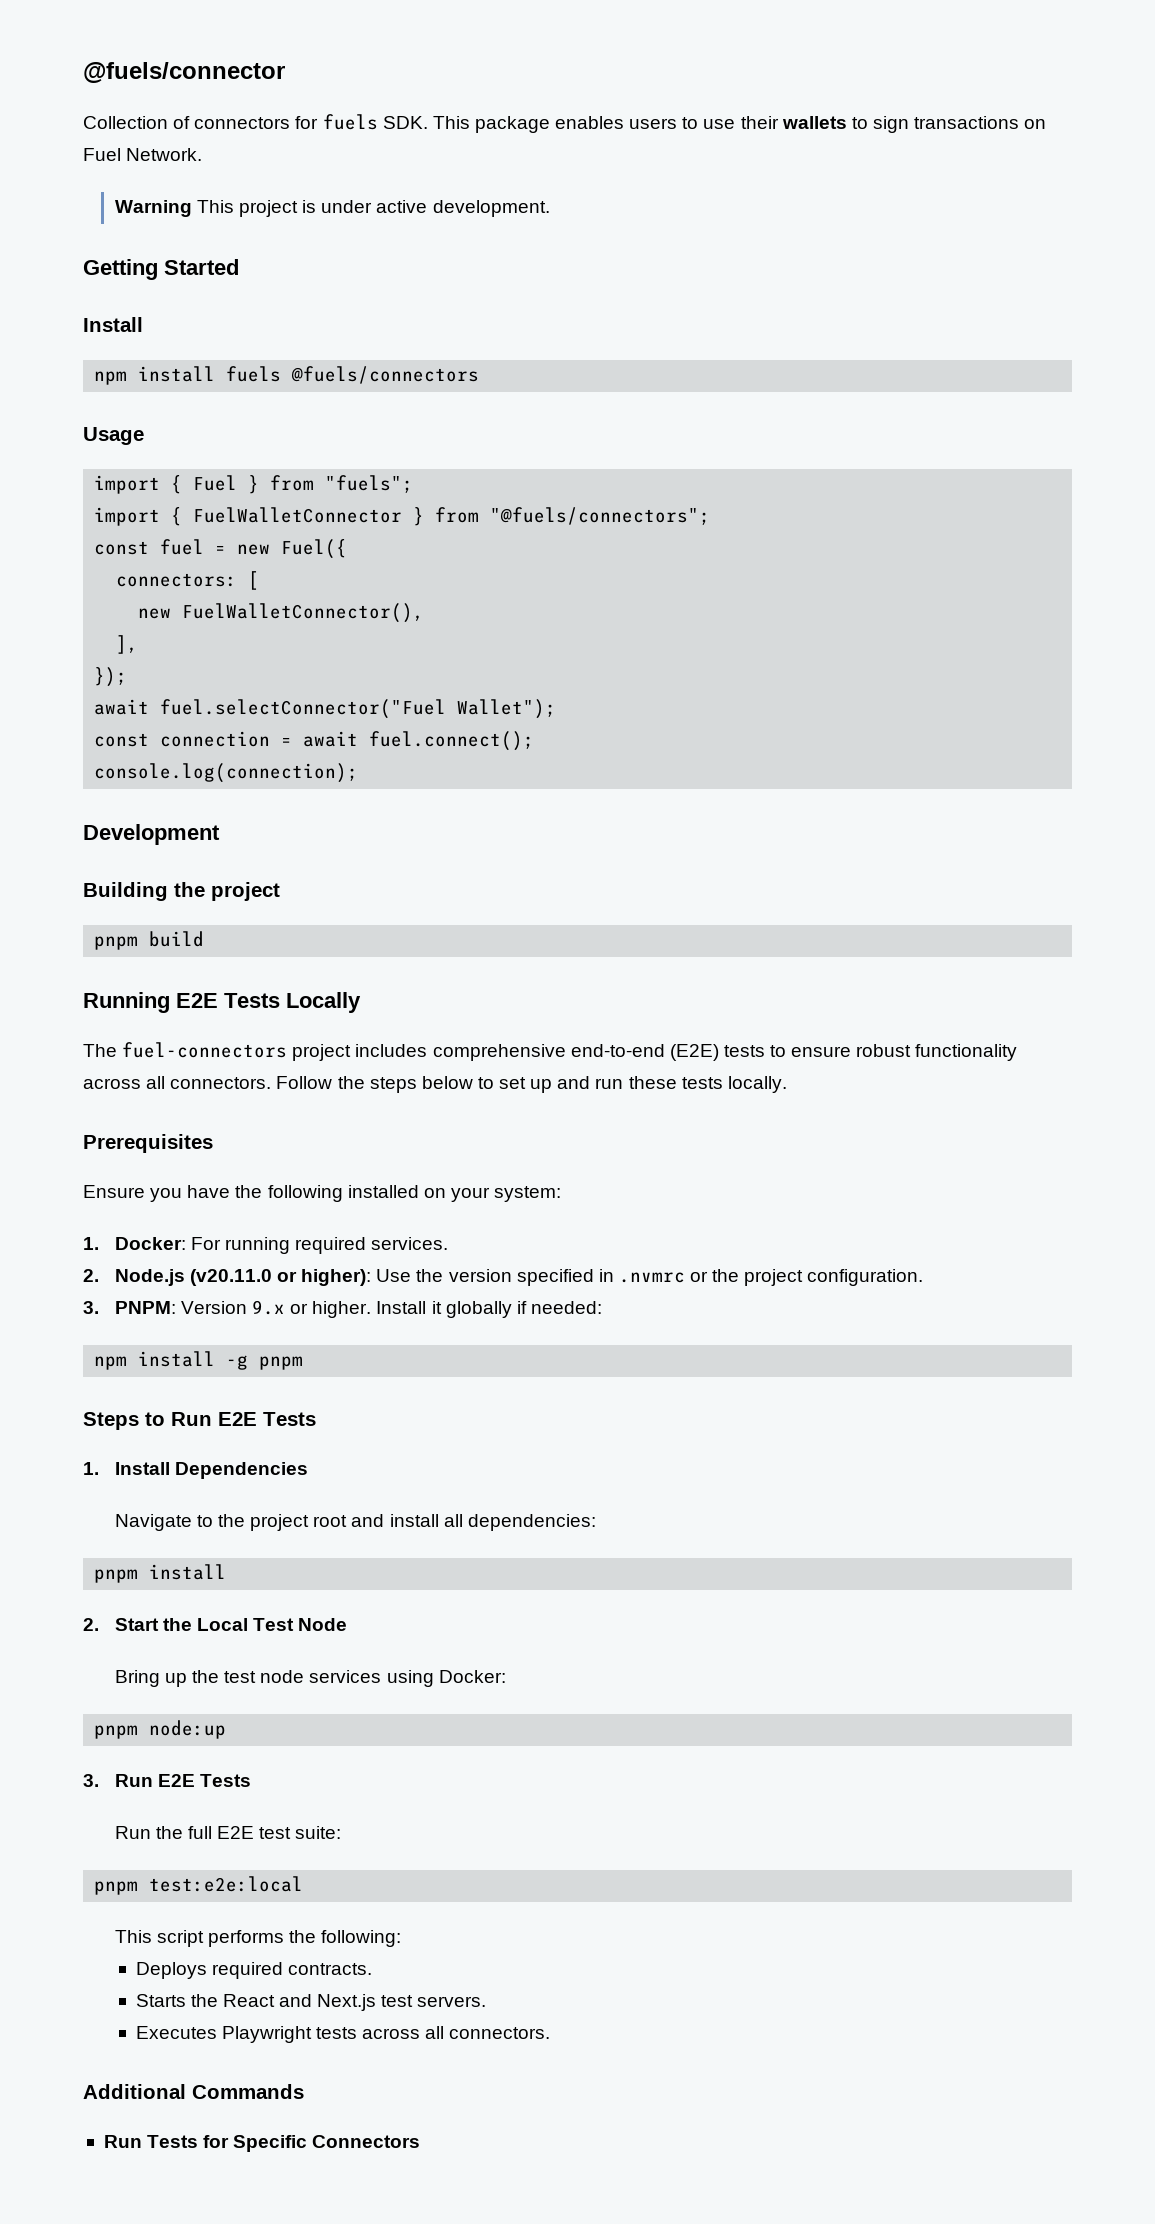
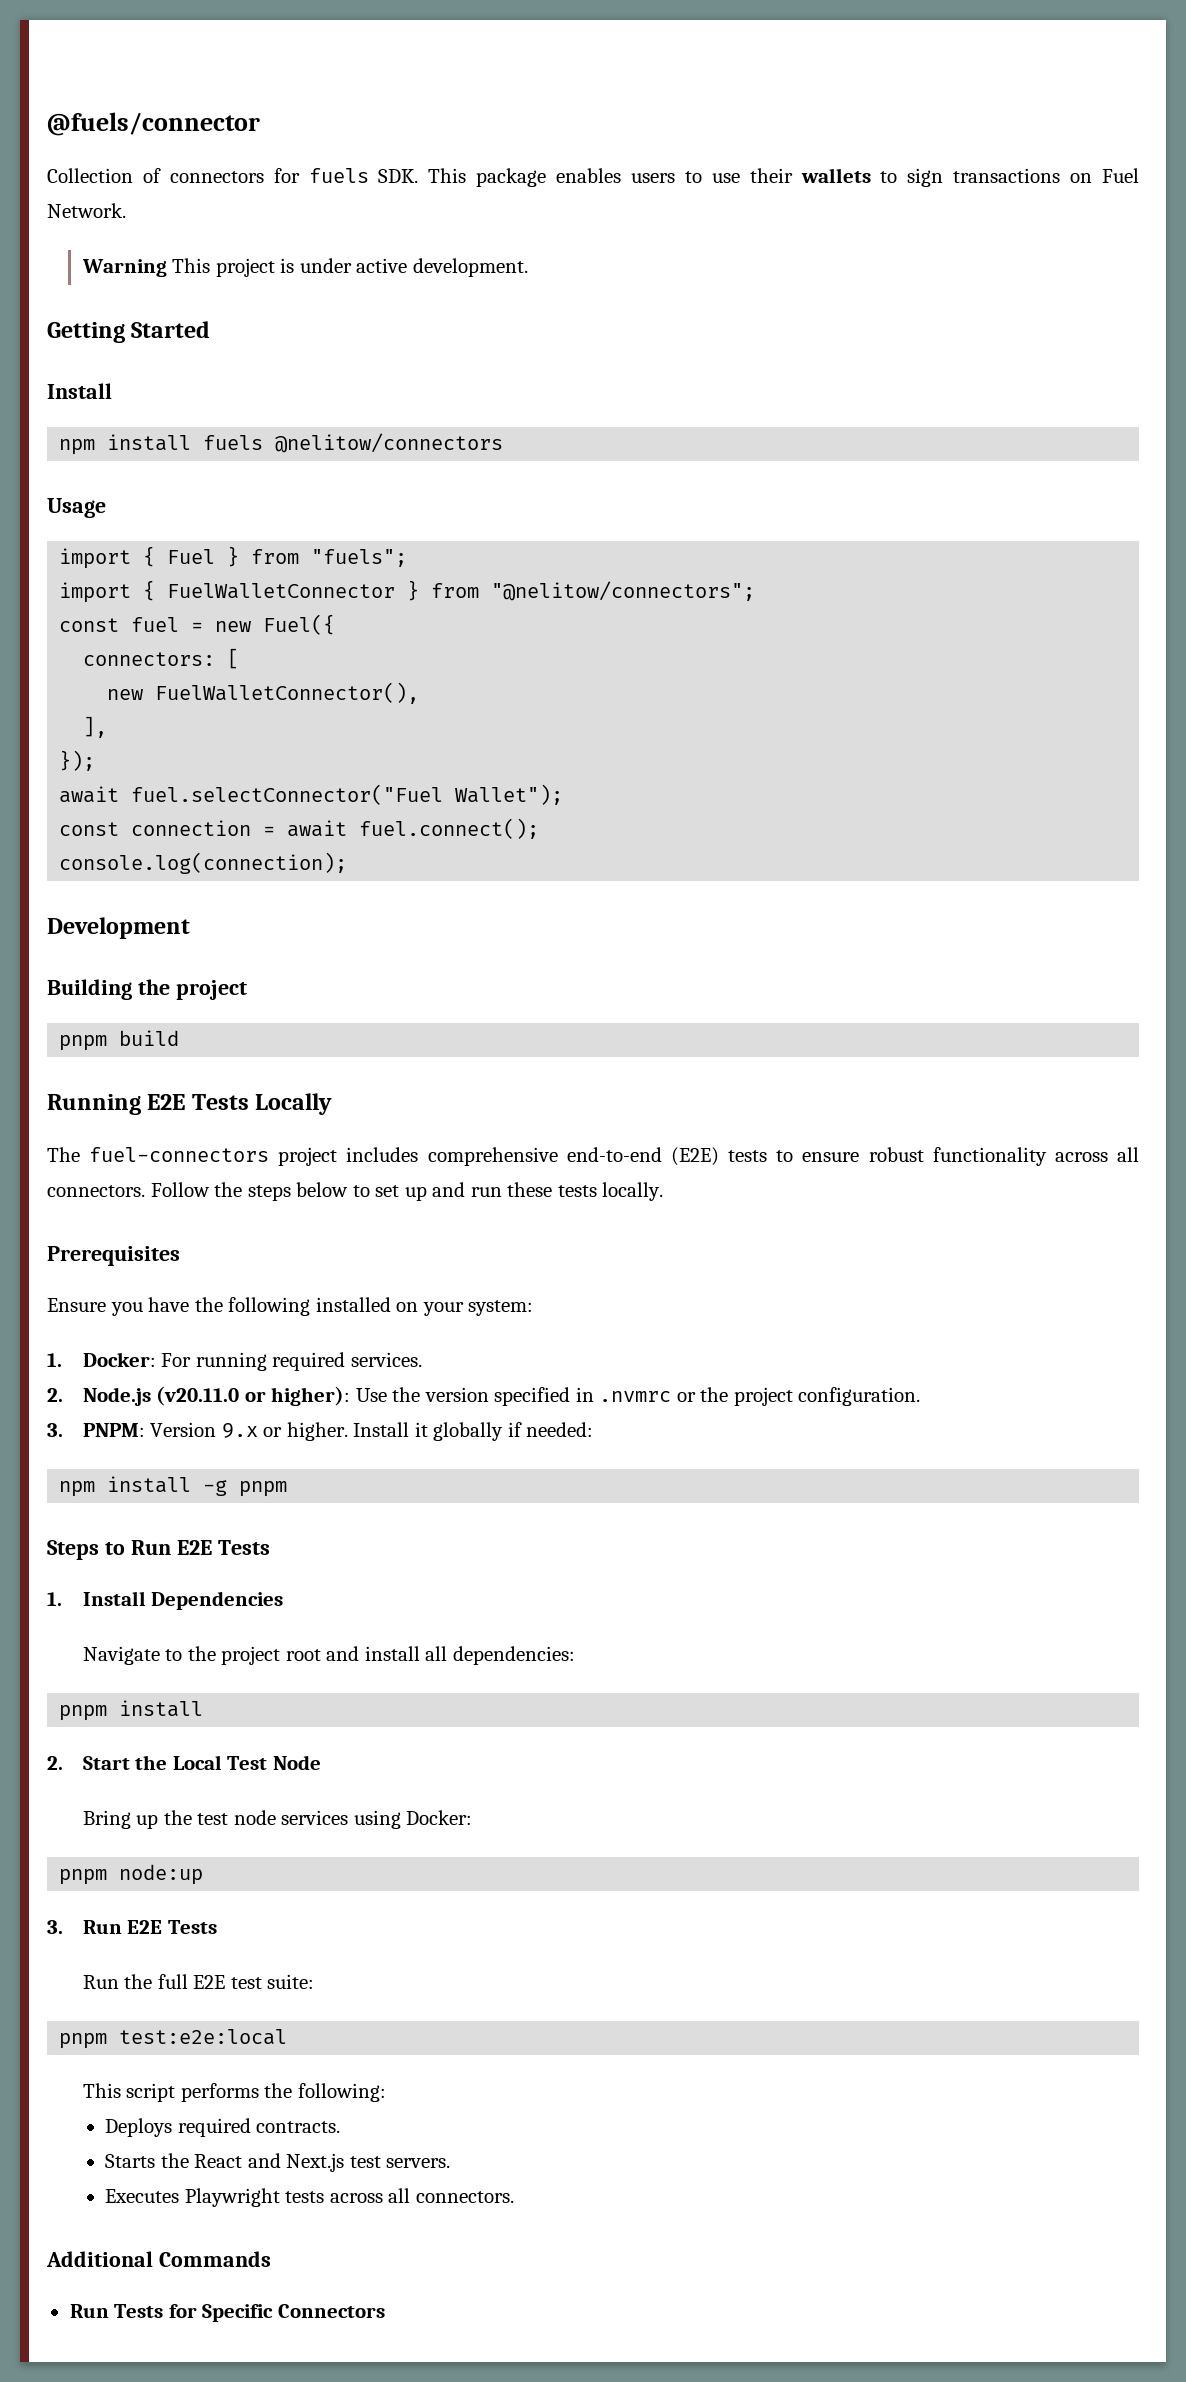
- npm install fuels @fuels/connectors
+ npm install fuels @nelitow/connectors
- import { FuelWalletConnector } from "@fuels/connectors";
+ import { FuelWalletConnector } from "@nelitow/connectors";

